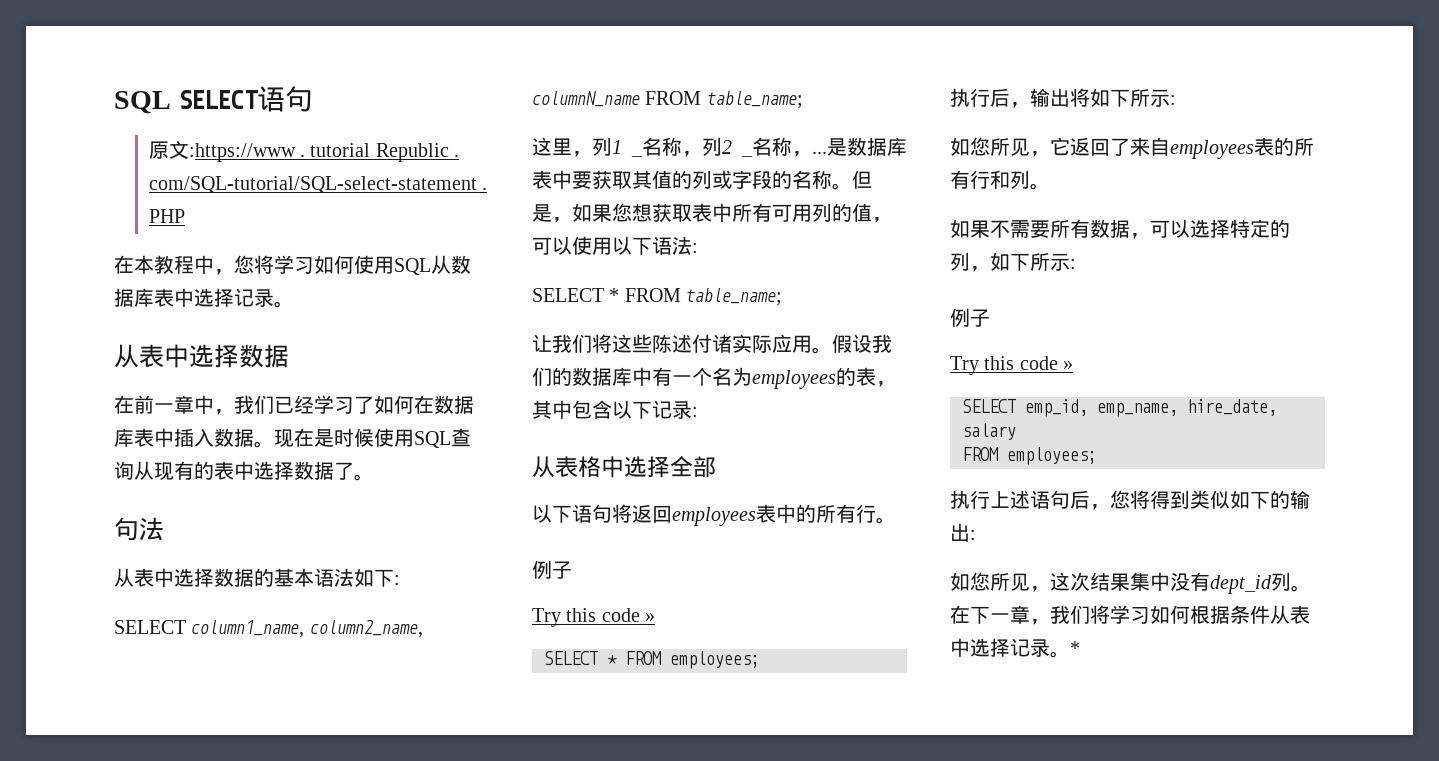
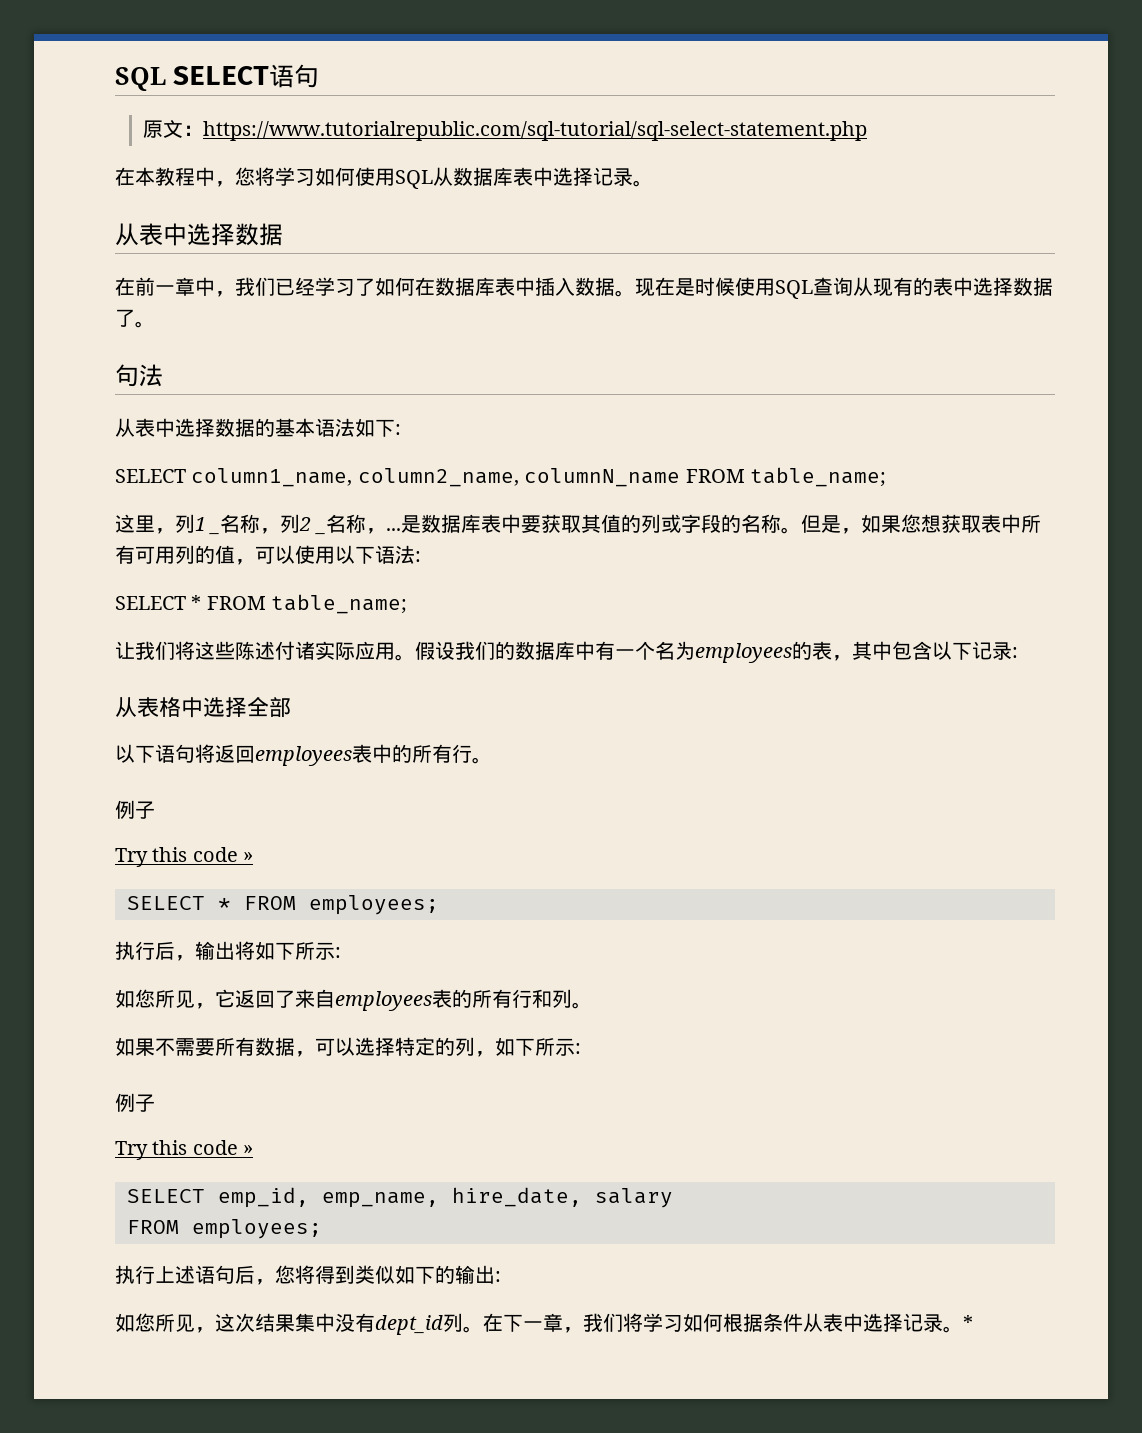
- 原文:https://www . tutorial Republic . com/SQL-tutorial/SQL-select-statement . PHP
+ 原文：https://www.tutorialrepublic.com/sql-tutorial/sql-select-statement.php

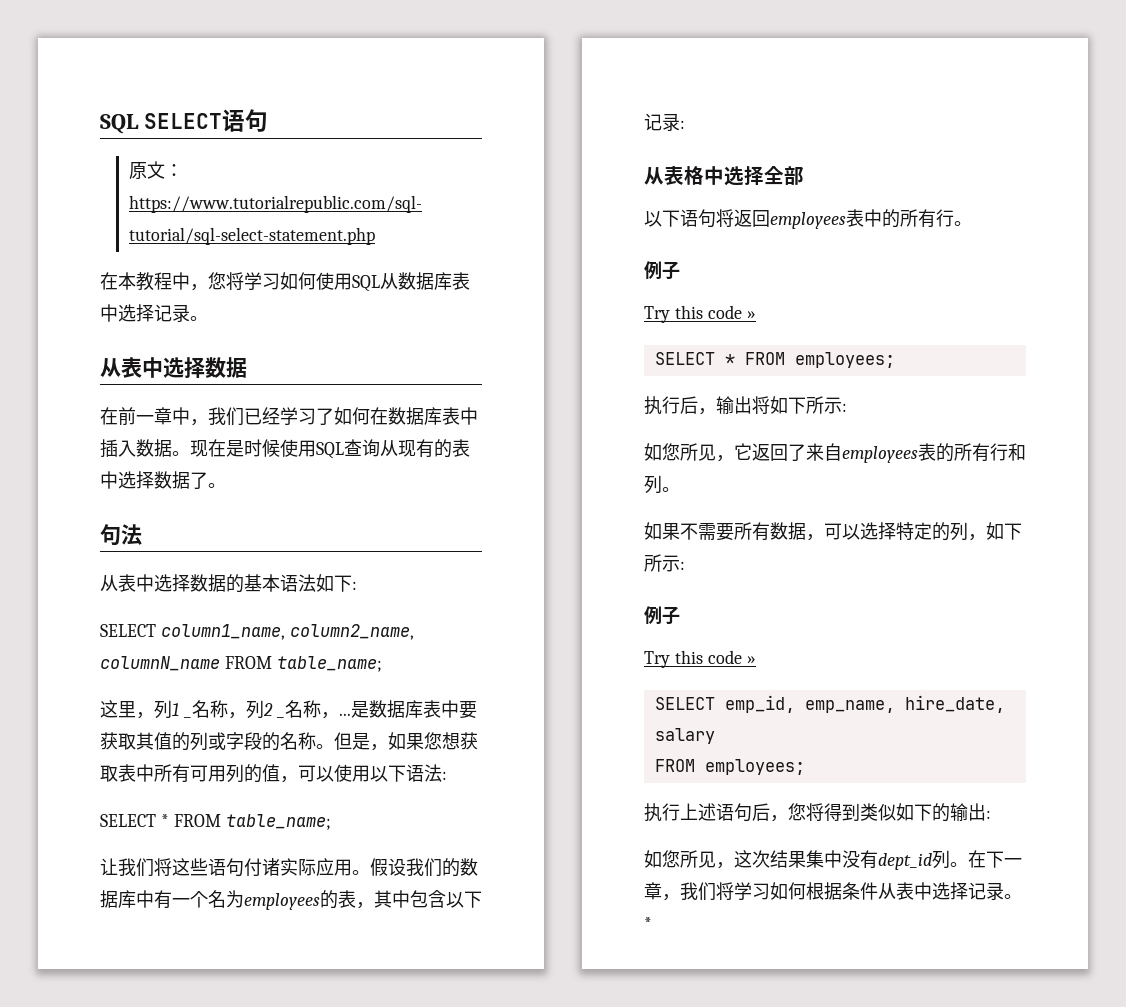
- 让我们将这些陈述付诸实际应用。
+ 让我们将这些语句付诸实际应用。

